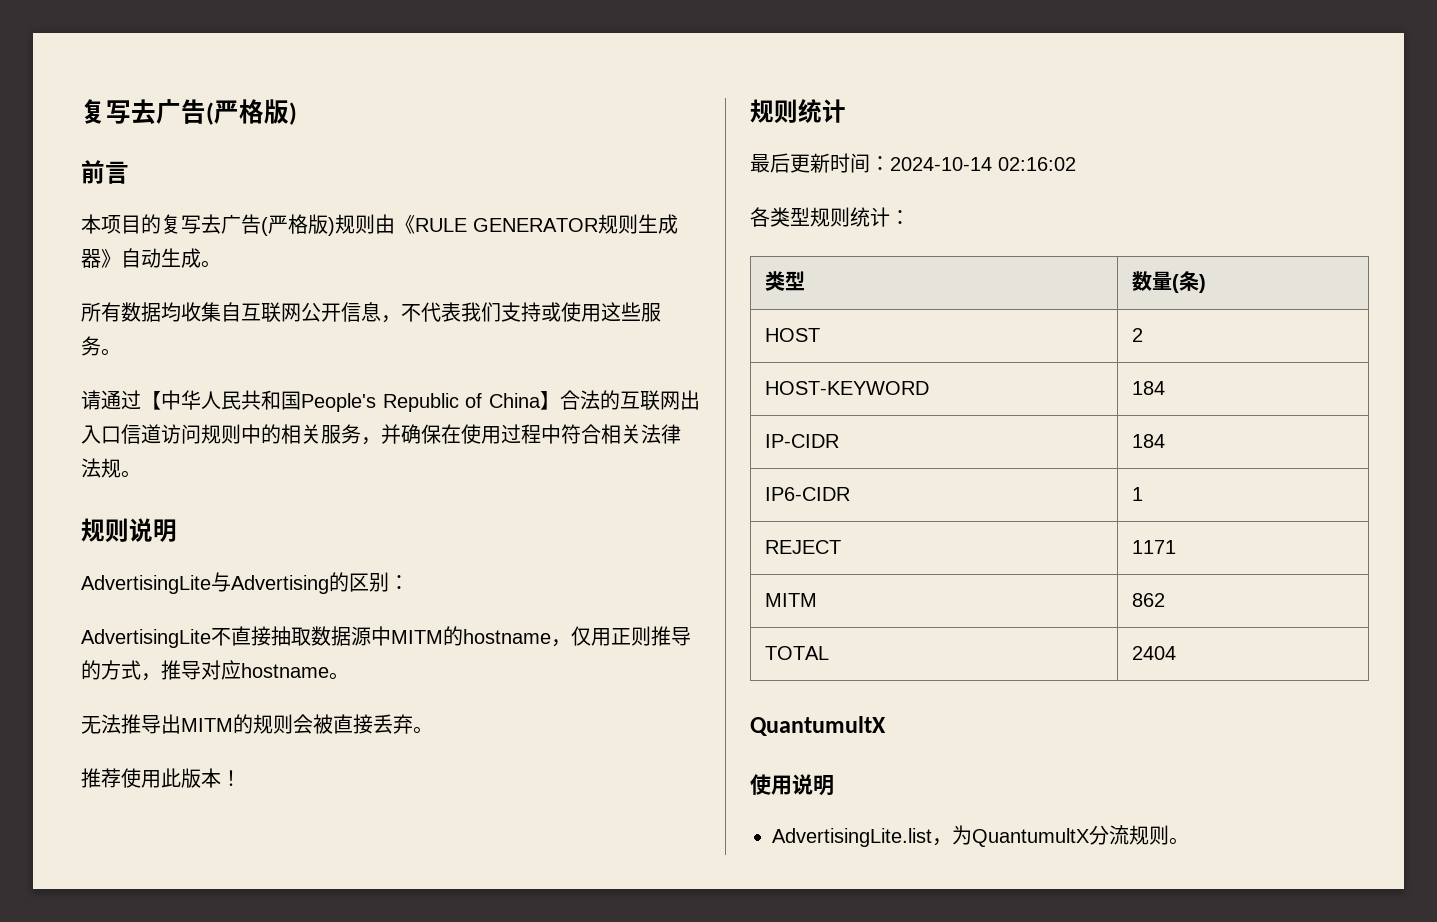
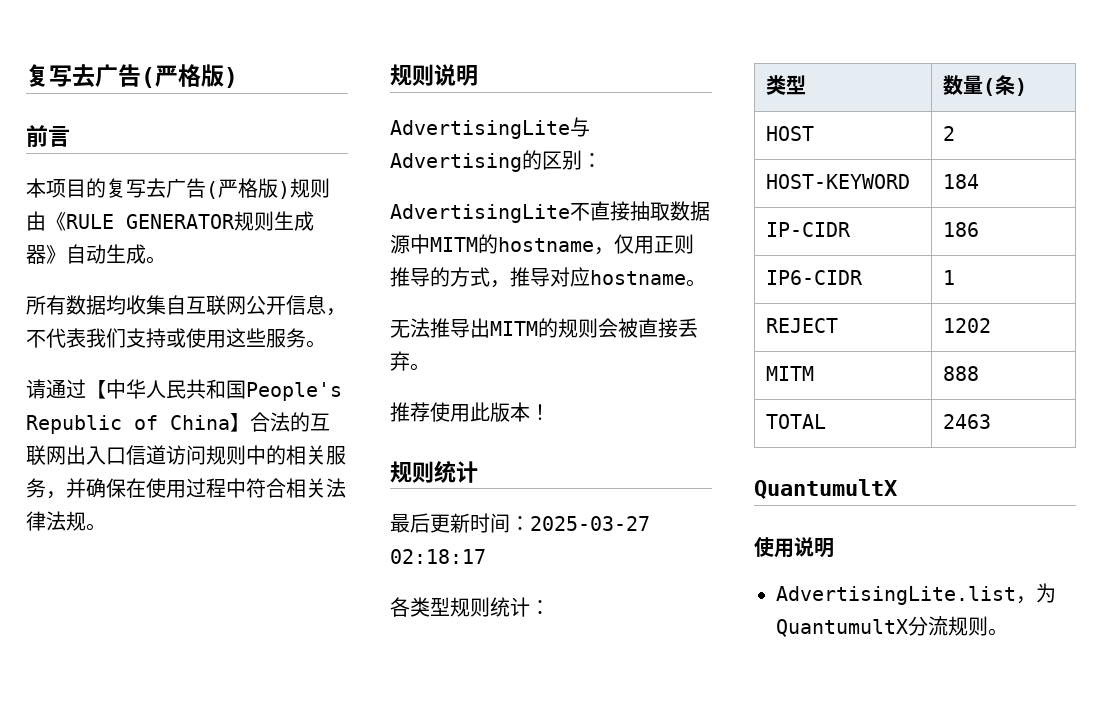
- 最后更新时间：2024-10-14 02:16:02
+ 最后更新时间：2025-03-27 02:18:17
- IP-CIDR | 184
+ IP-CIDR | 186
- REJECT | 1171
+ REJECT | 1202
- MITM | 862
+ MITM | 888
- TOTAL | 2404
+ TOTAL | 2463

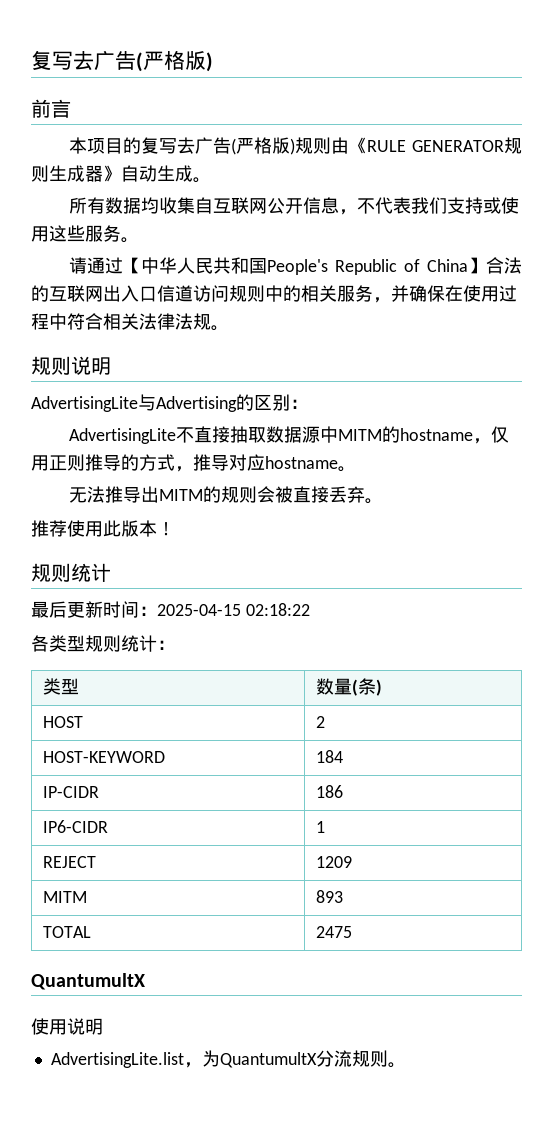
- 最后更新时间：2025-03-27 02:18:17
+ 最后更新时间：2025-04-15 02:18:22
- REJECT | 1202
+ REJECT | 1209
- MITM | 888
+ MITM | 893
- TOTAL | 2463
+ TOTAL | 2475

